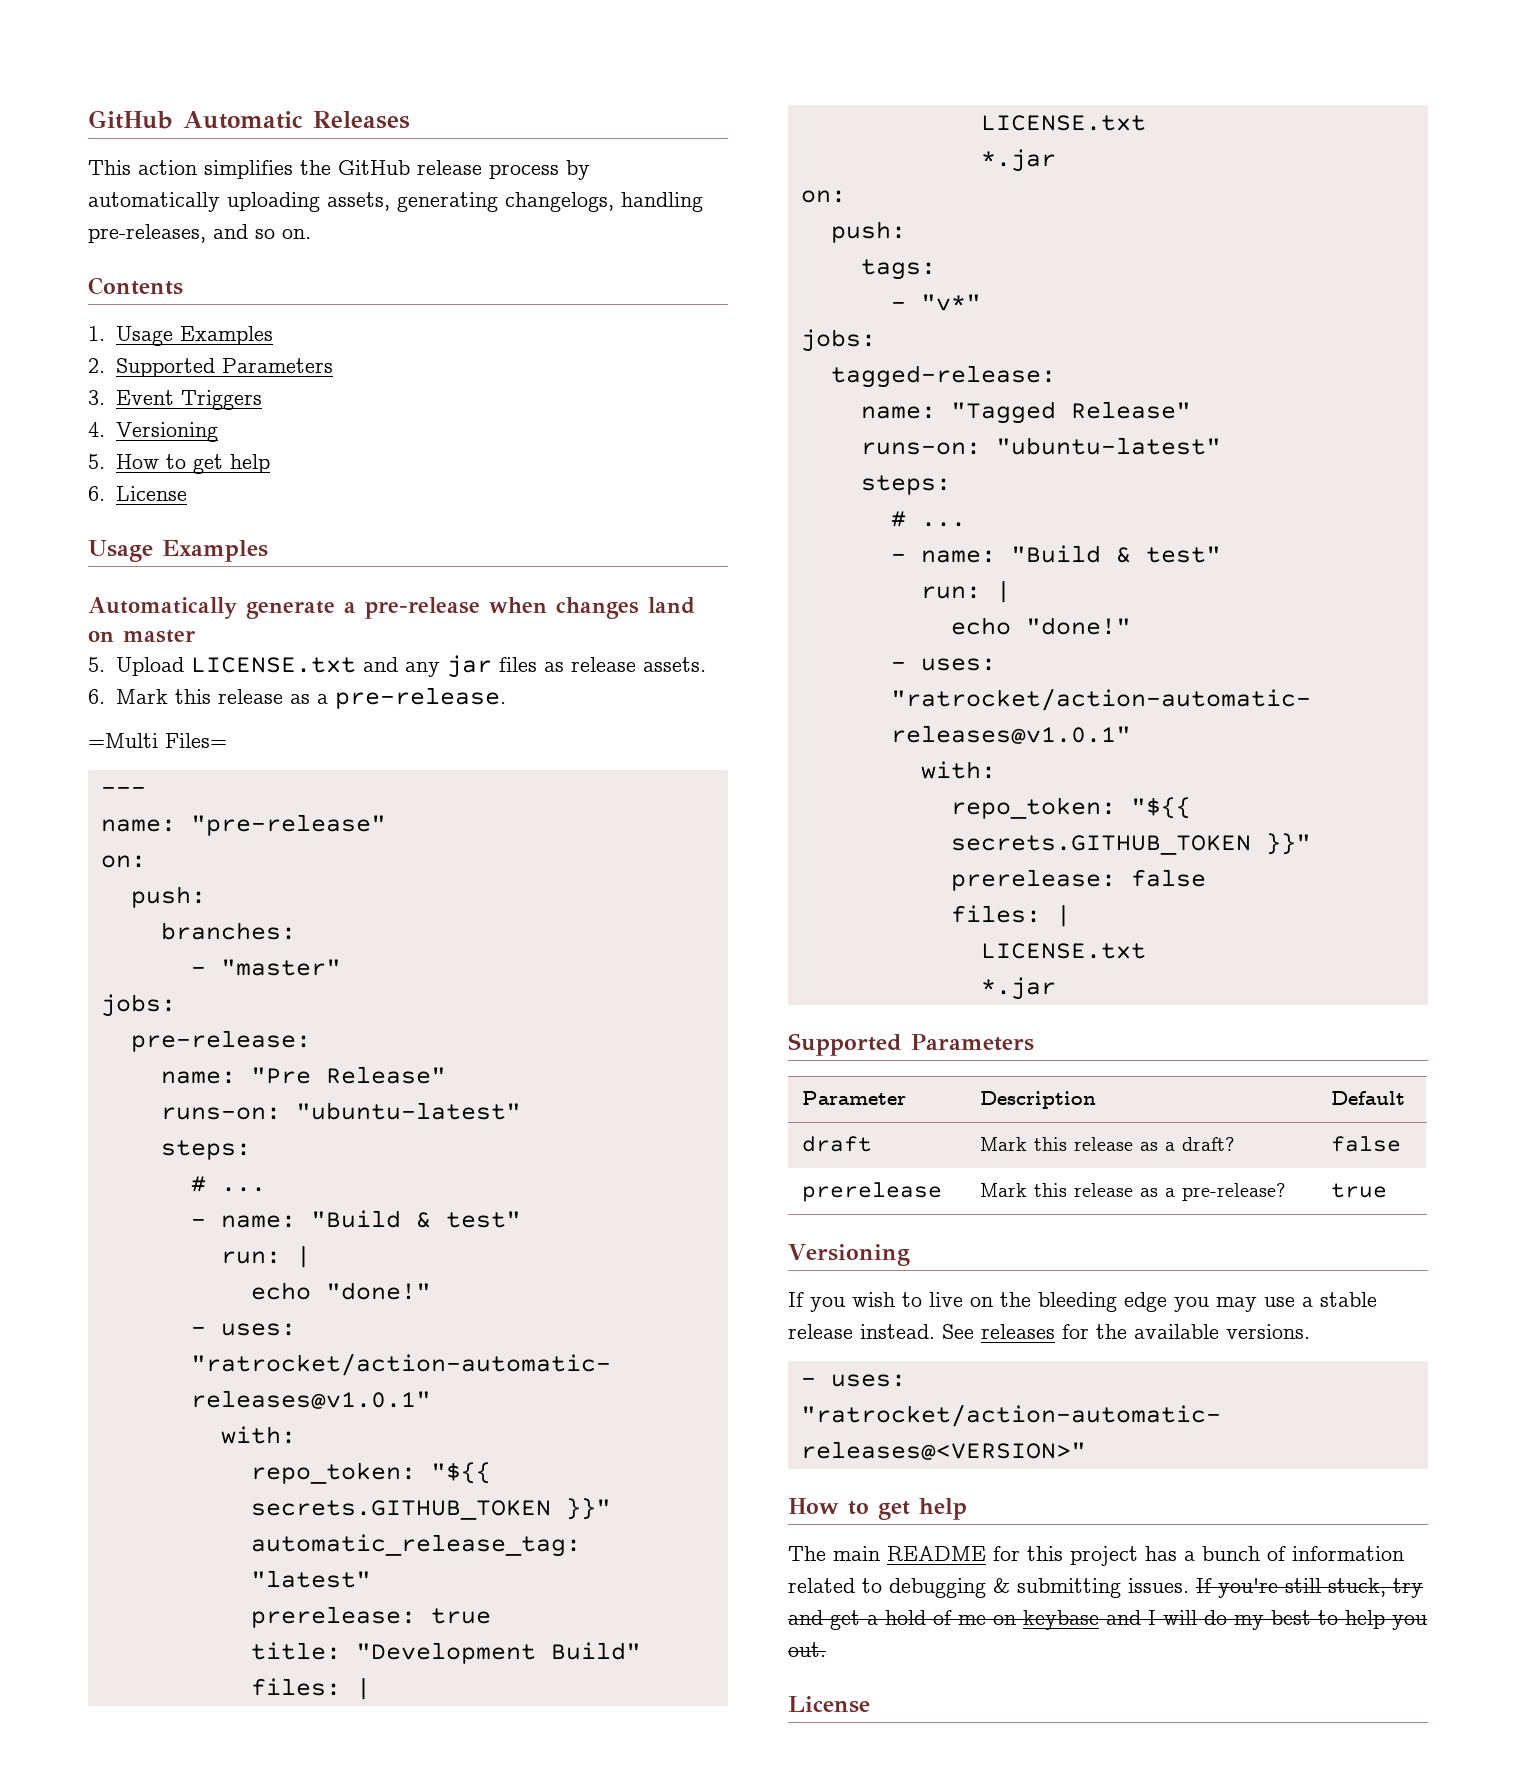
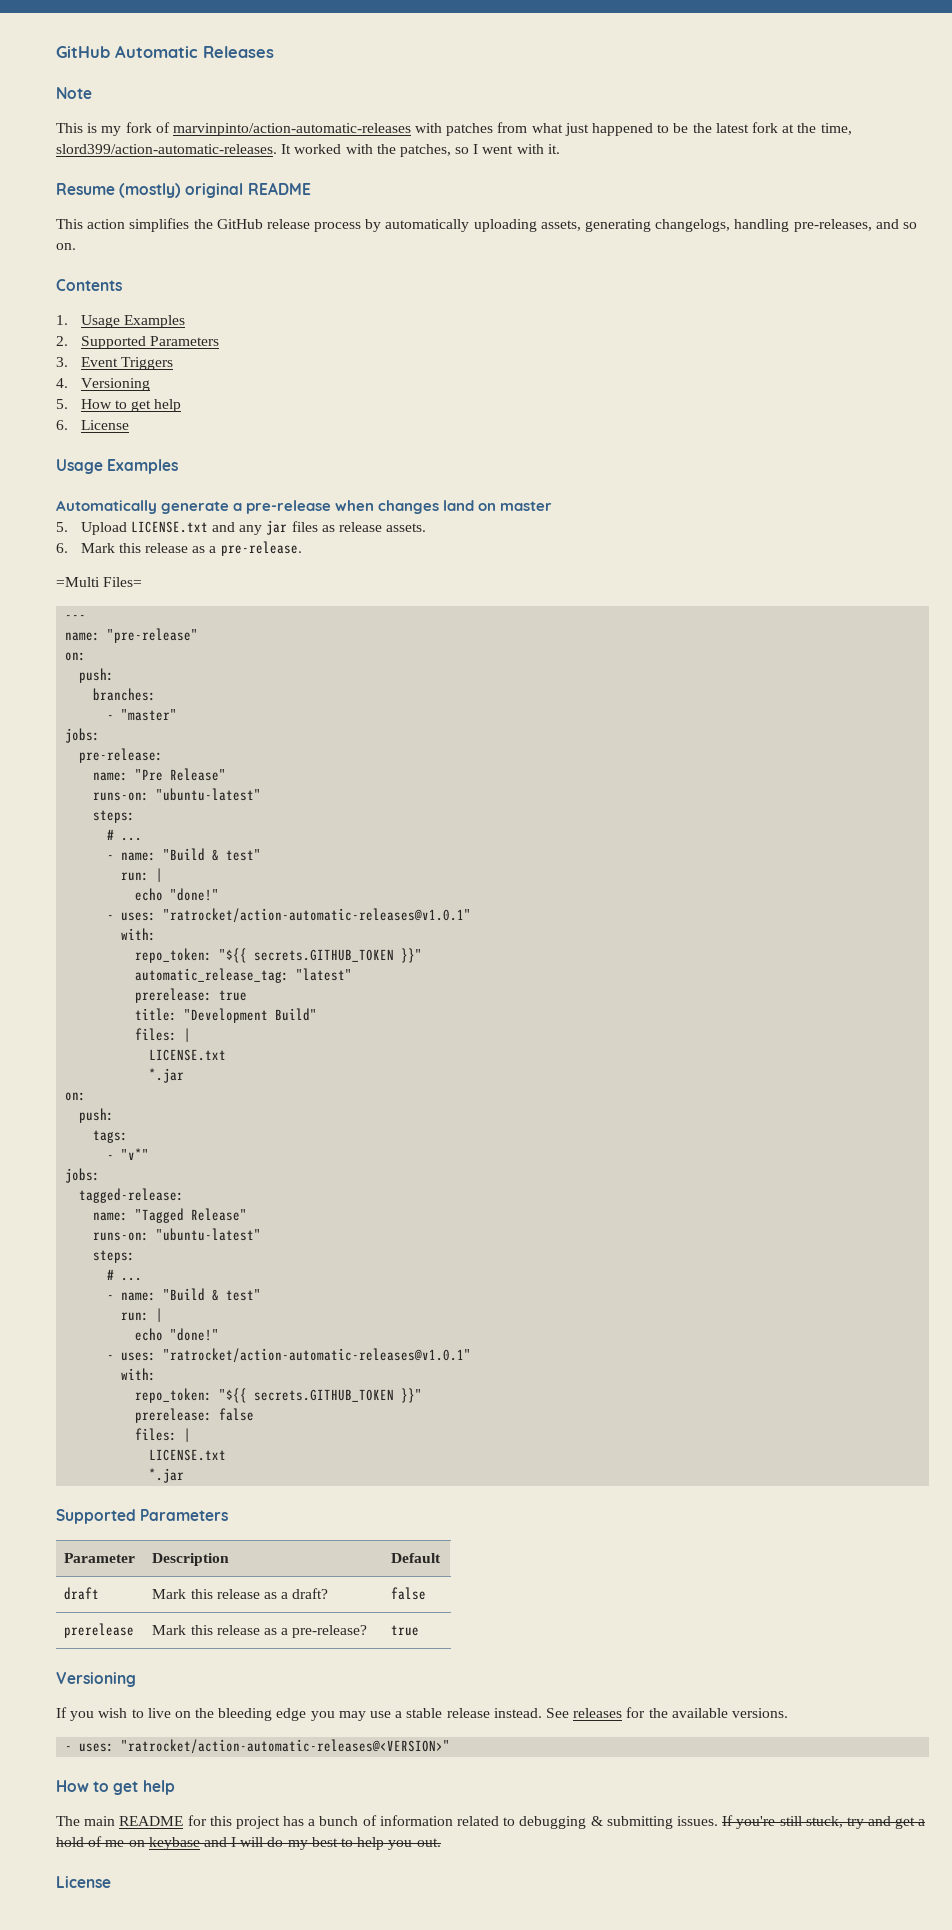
+ Note
+ This is my fork of marvinpinto/action-automatic-releases with patches from what just happened to be the latest fork at the time, slord399/action-automatic-releases. It worked with the patches, so I went with it.
+ Resume (mostly) original README

